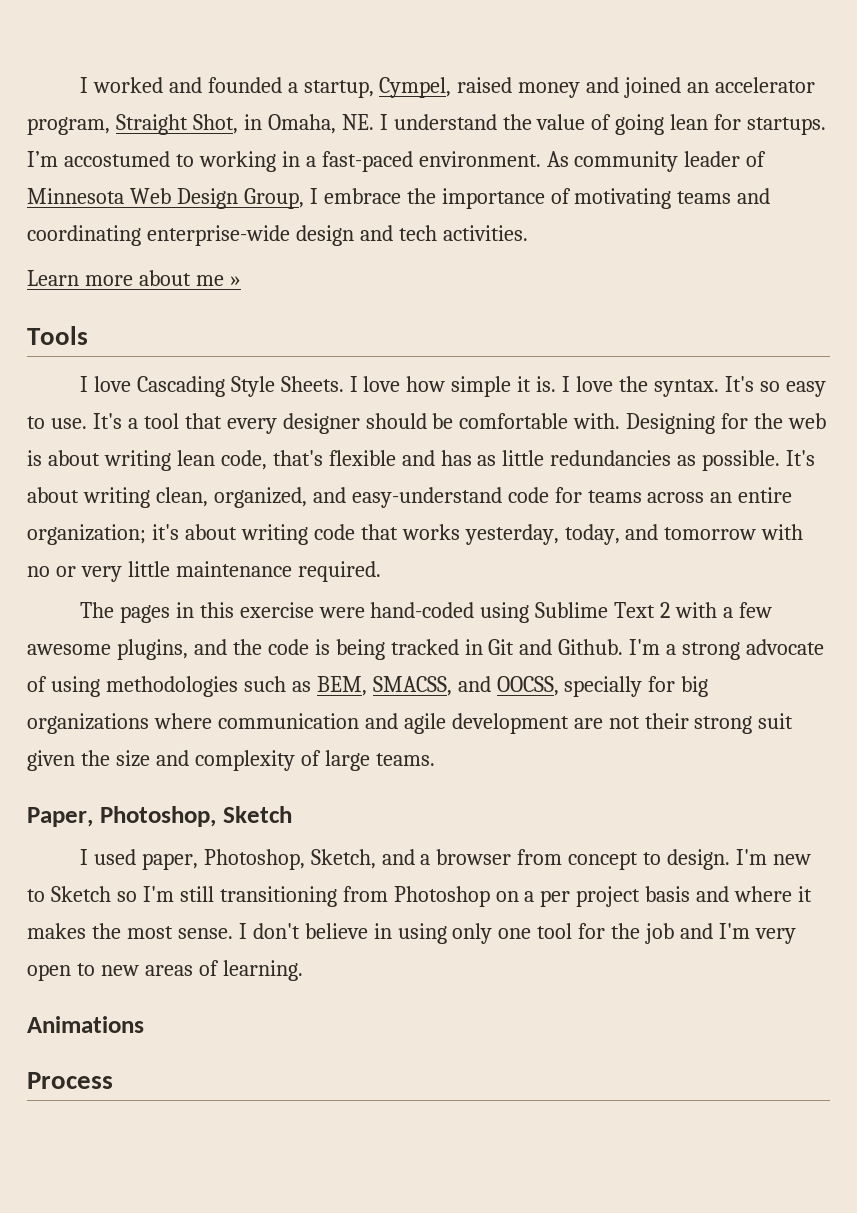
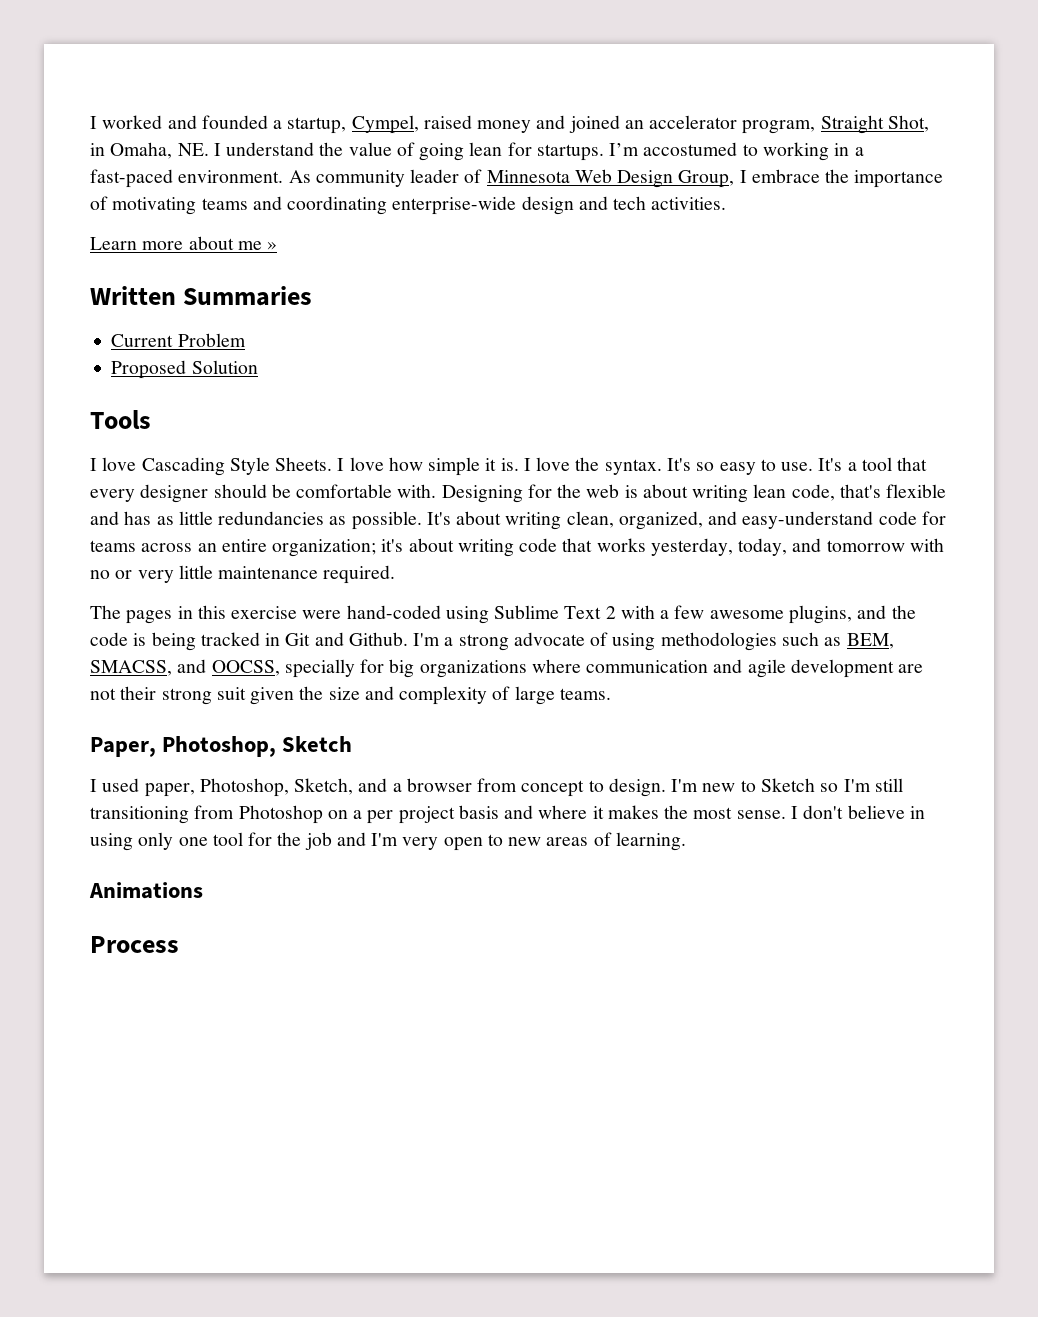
+ Written Summaries
+ Current Problem
+ Proposed Solution

